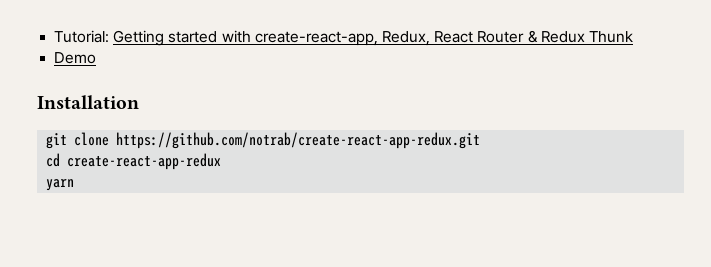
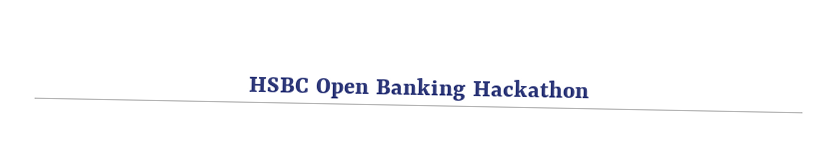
- Tutorial: Getting started with create-react-app, Redux, React Router & Redux Thunk
- Demo
- Installation
- git clone https://github.com/notrab/create-react-app-redux.git
- cd create-react-app-redux
- yarn
+ HSBC Open Banking Hackathon

